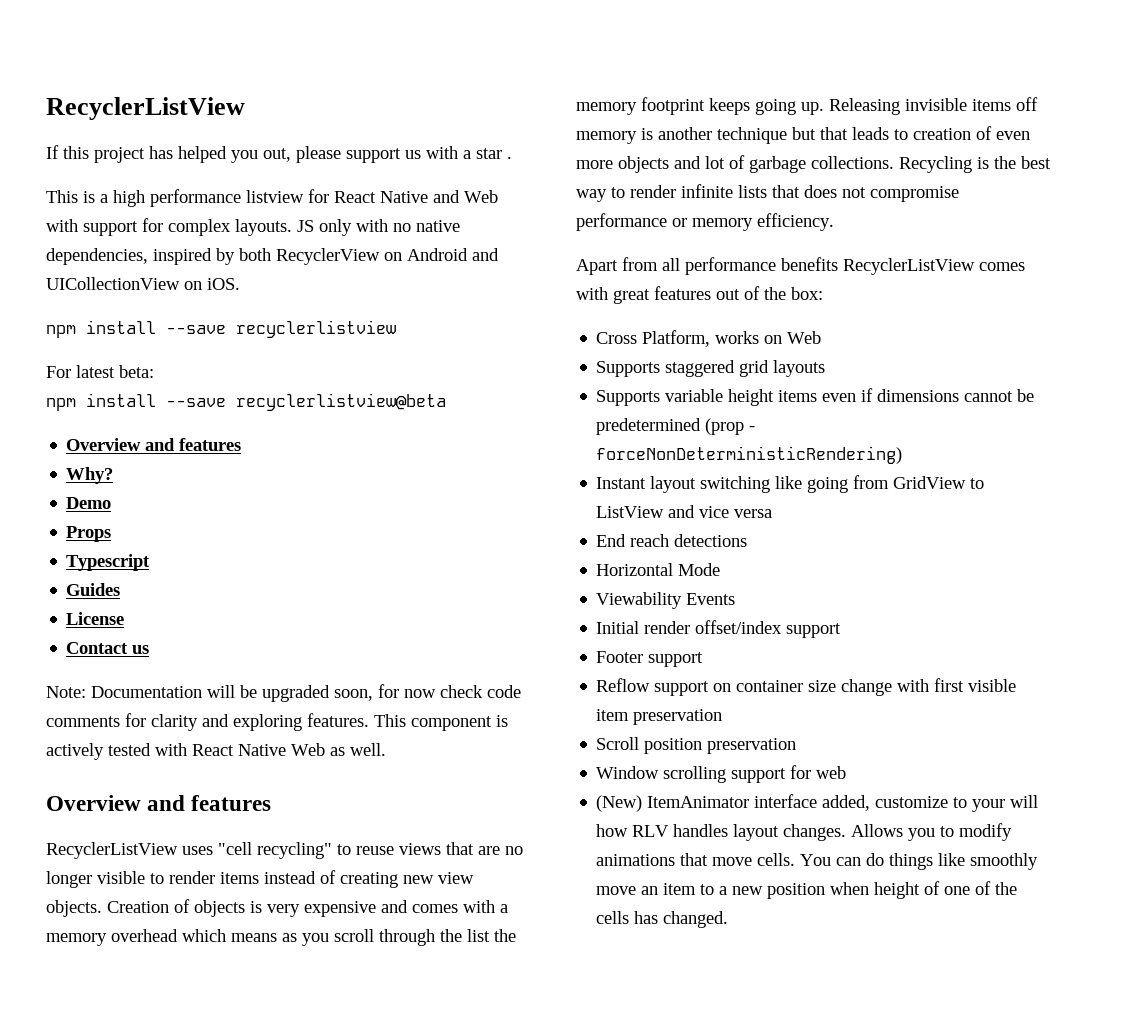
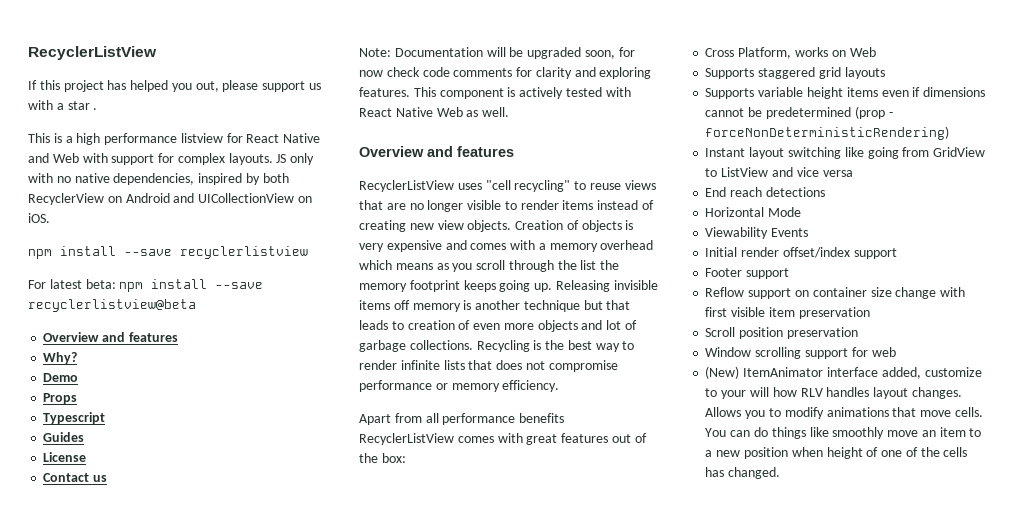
- For latest beta:
- npm install --save recyclerlistview@beta
+ For latest beta: npm install --save recyclerlistview@beta

